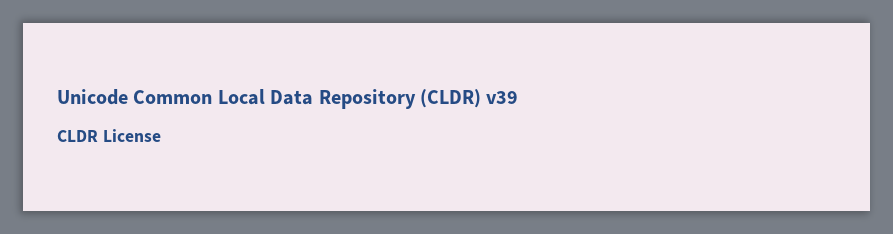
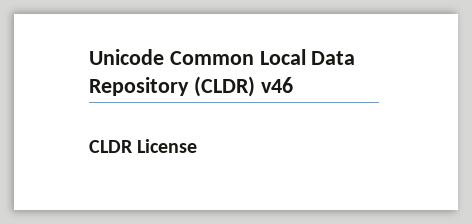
- Unicode Common Local Data Repository (CLDR) v39
+ Unicode Common Local Data Repository (CLDR) v46

